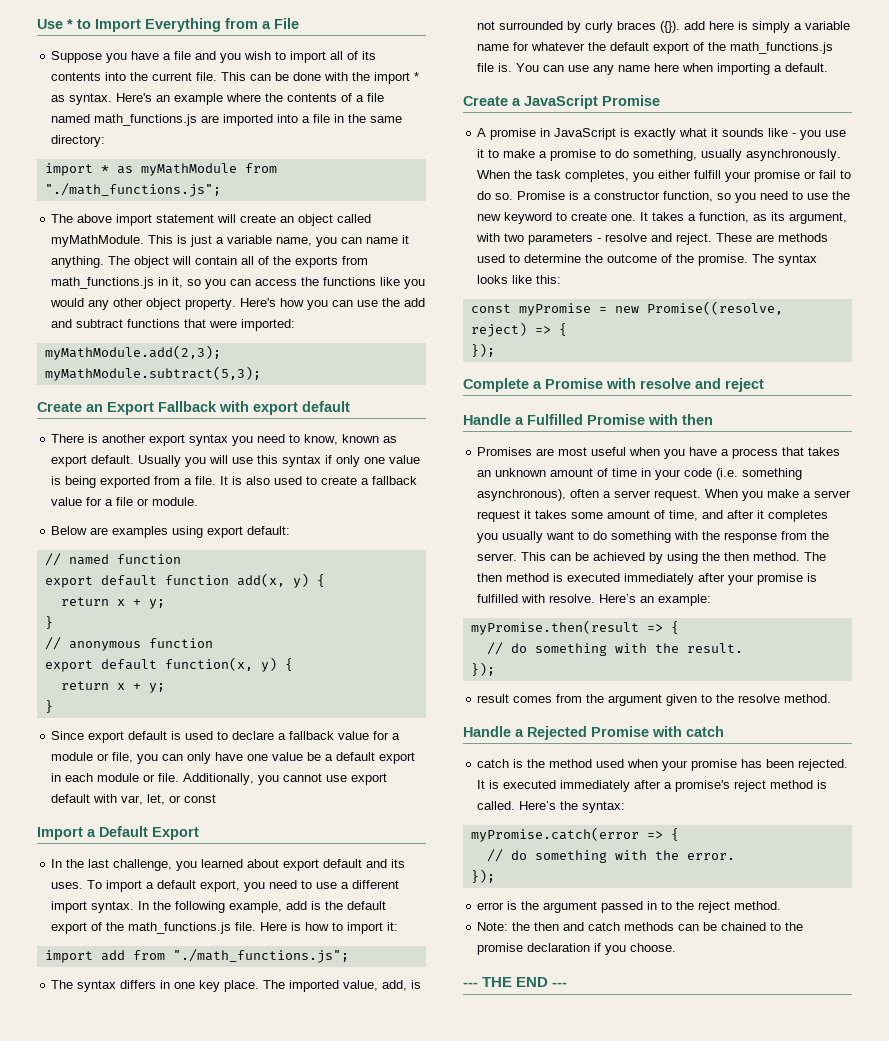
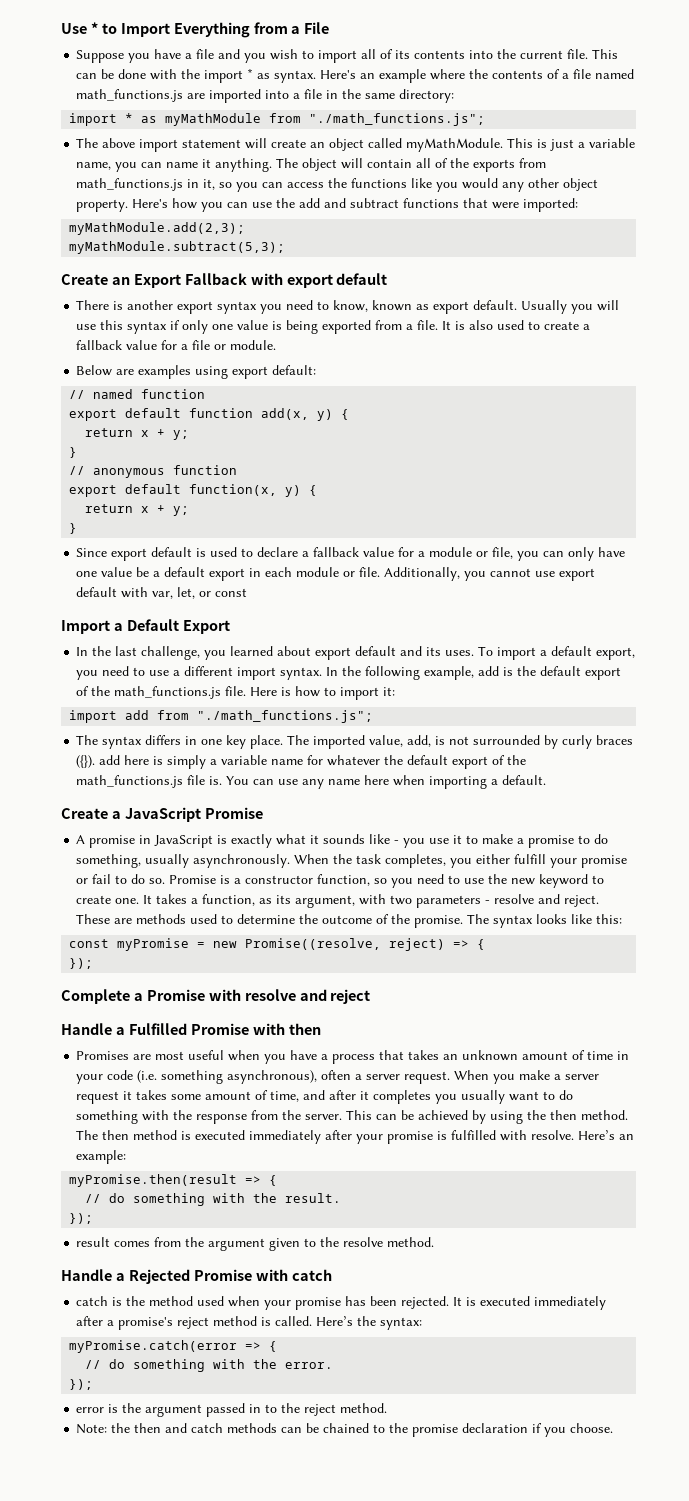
- --- THE END ---

